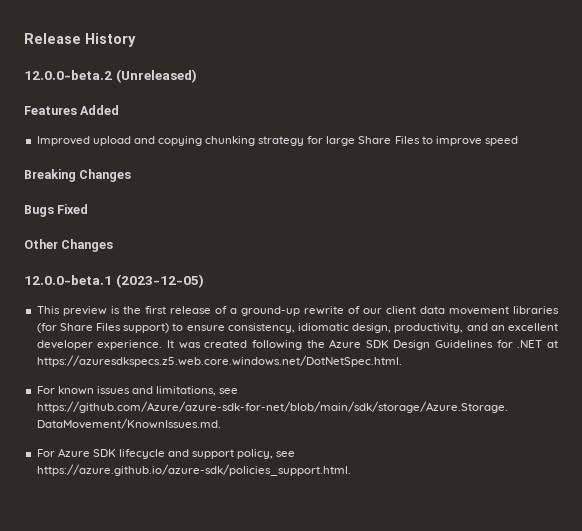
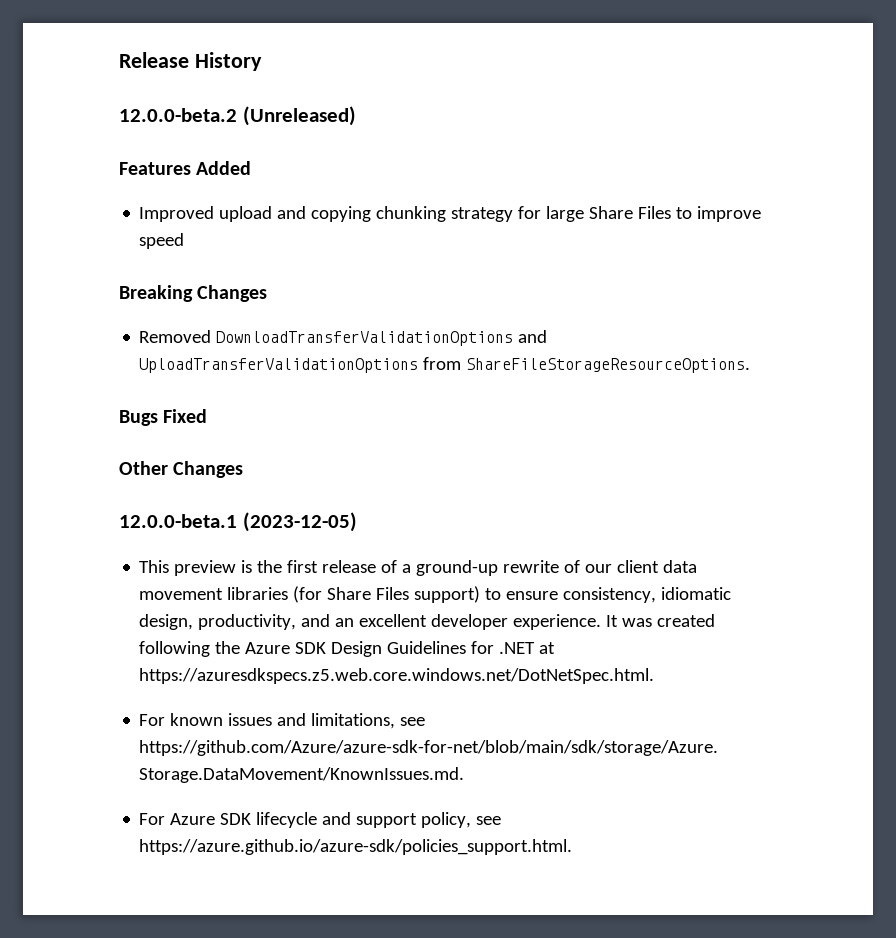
+ Removed DownloadTransferValidationOptions and UploadTransferValidationOptions from ShareFileStorageResourceOptions.

